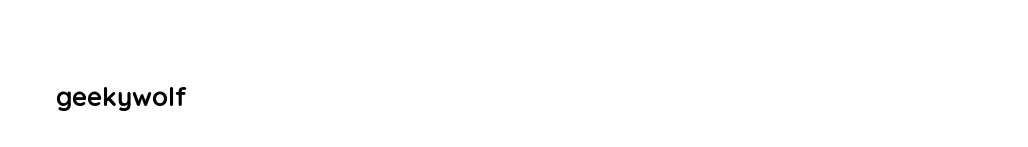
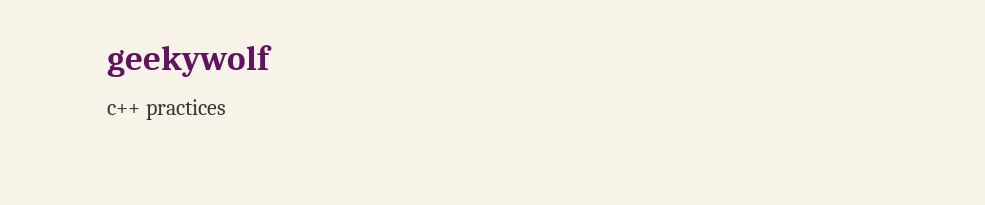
+ c++ practices

